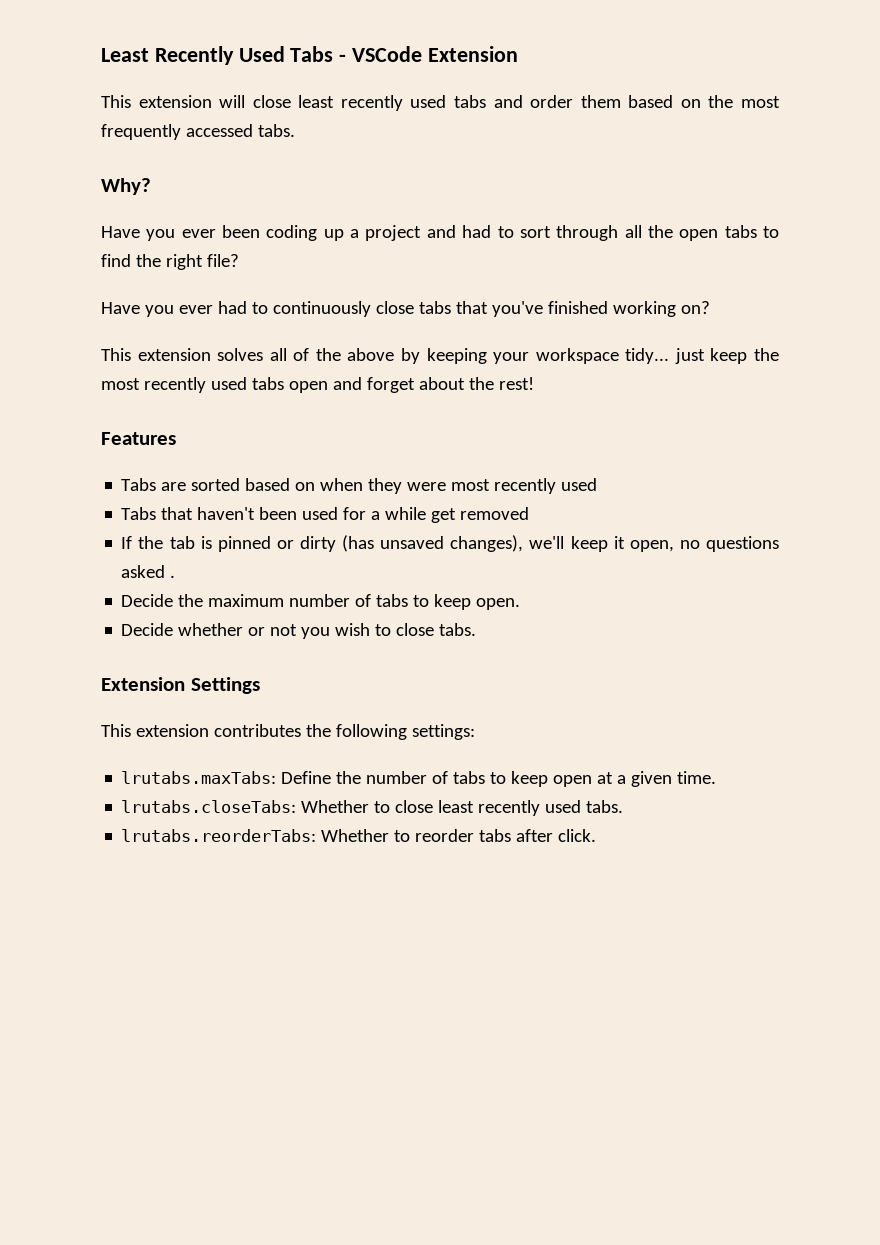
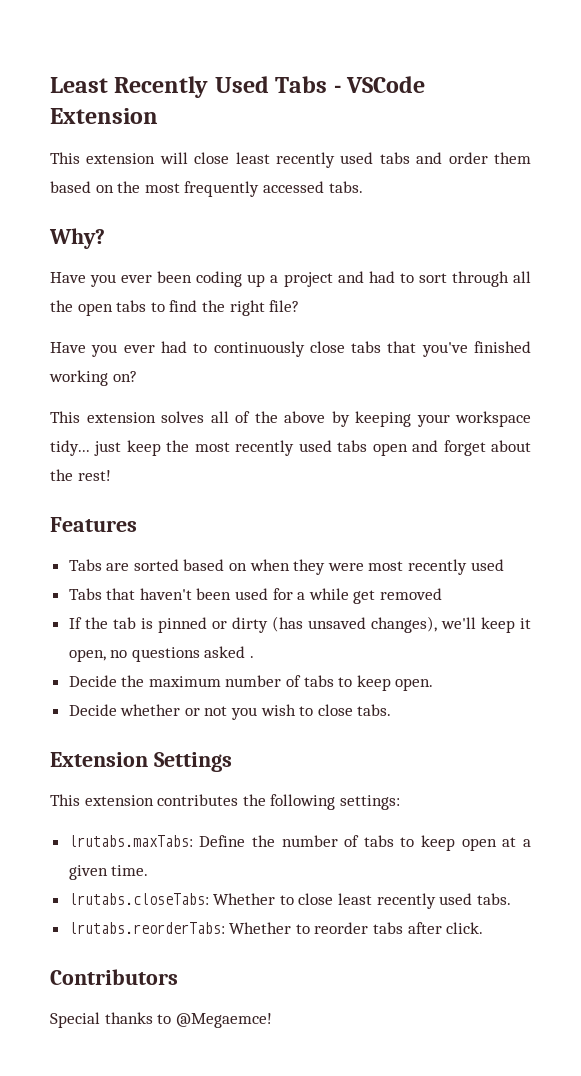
+ Contributors
+ Special thanks to @Megaemce!

